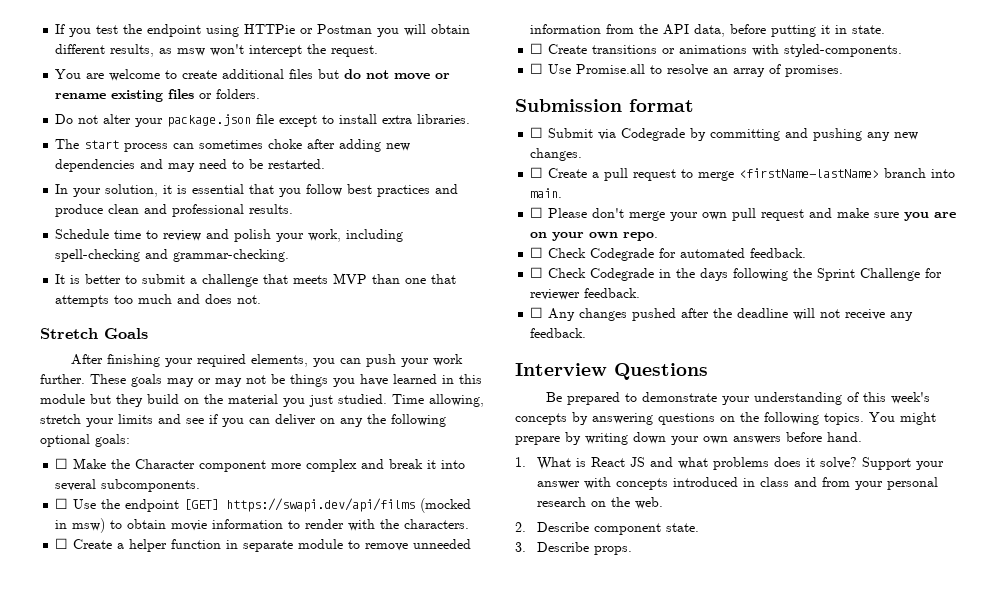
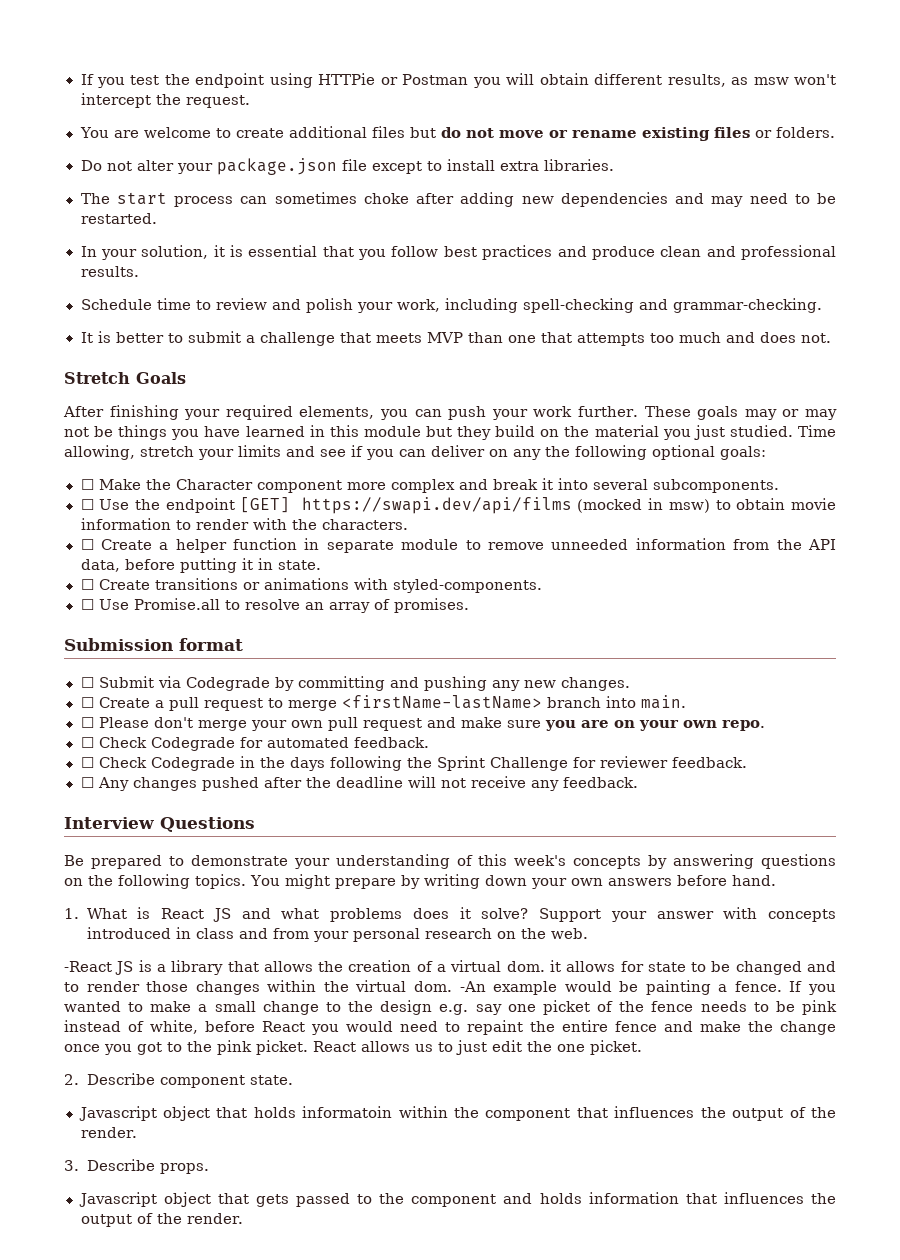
+ -React JS is a library that allows the creation of a virtual dom. it allows for state to be changed and to render those changes within the virtual dom. -An example would be painting a fence. If you wanted to make a small change to the design e.g. say one picket of the fence needs to be pink instead of white, before React you would need to repaint the entire fence and make the change once you got to the pink picket. React allows us to just edit the one picket.
  2. Describe component state.
+ Javascript object that holds informatoin within the component that influences the output of the render.
  3. Describe props.
+ Javascript object that gets passed to the component and holds information that influences the output of the render.

